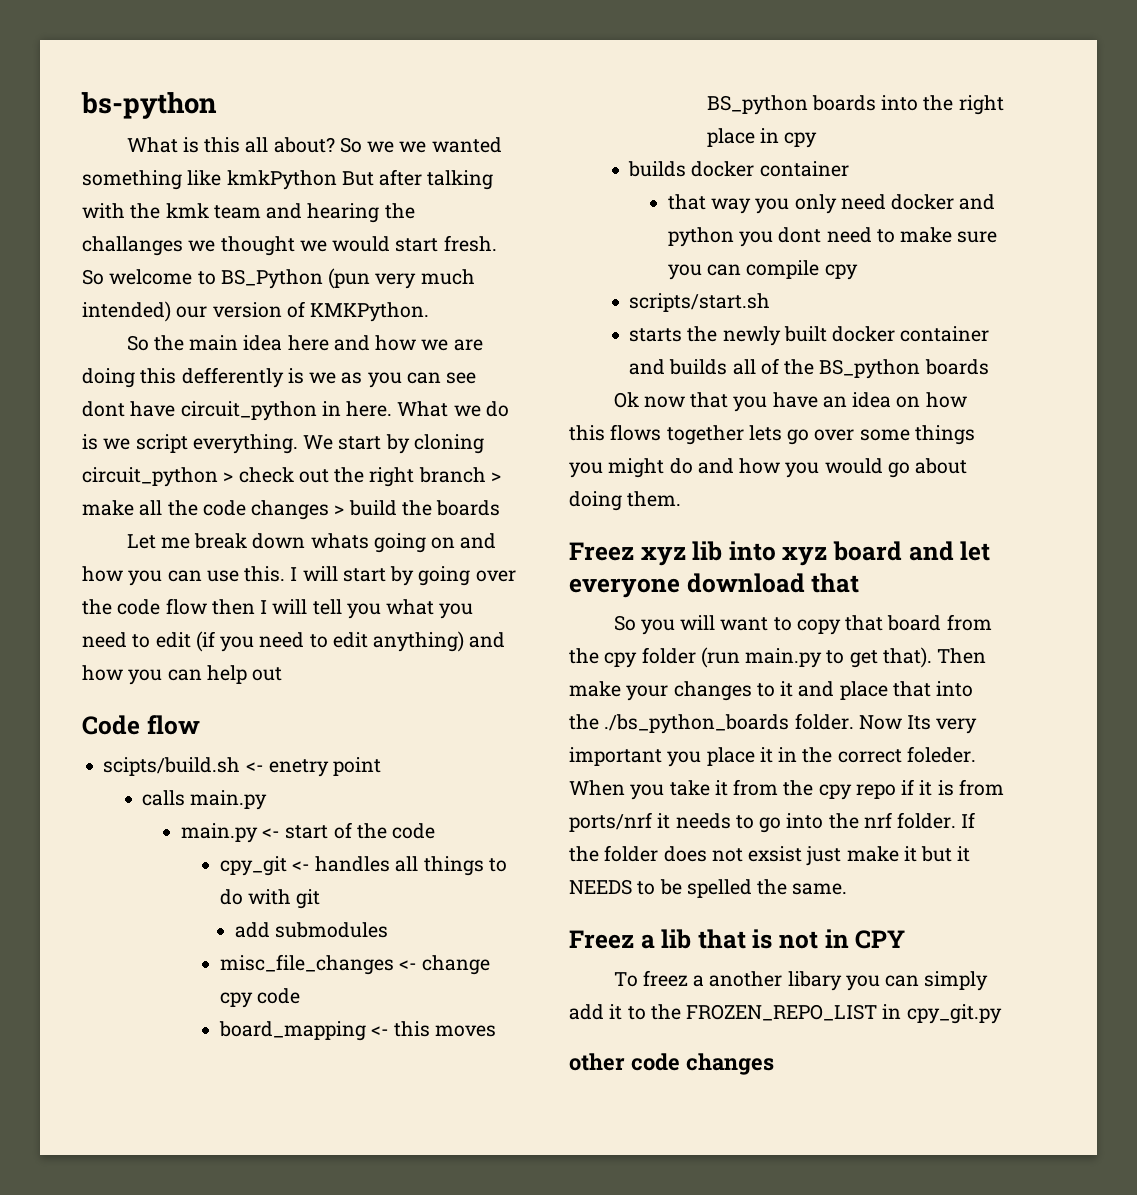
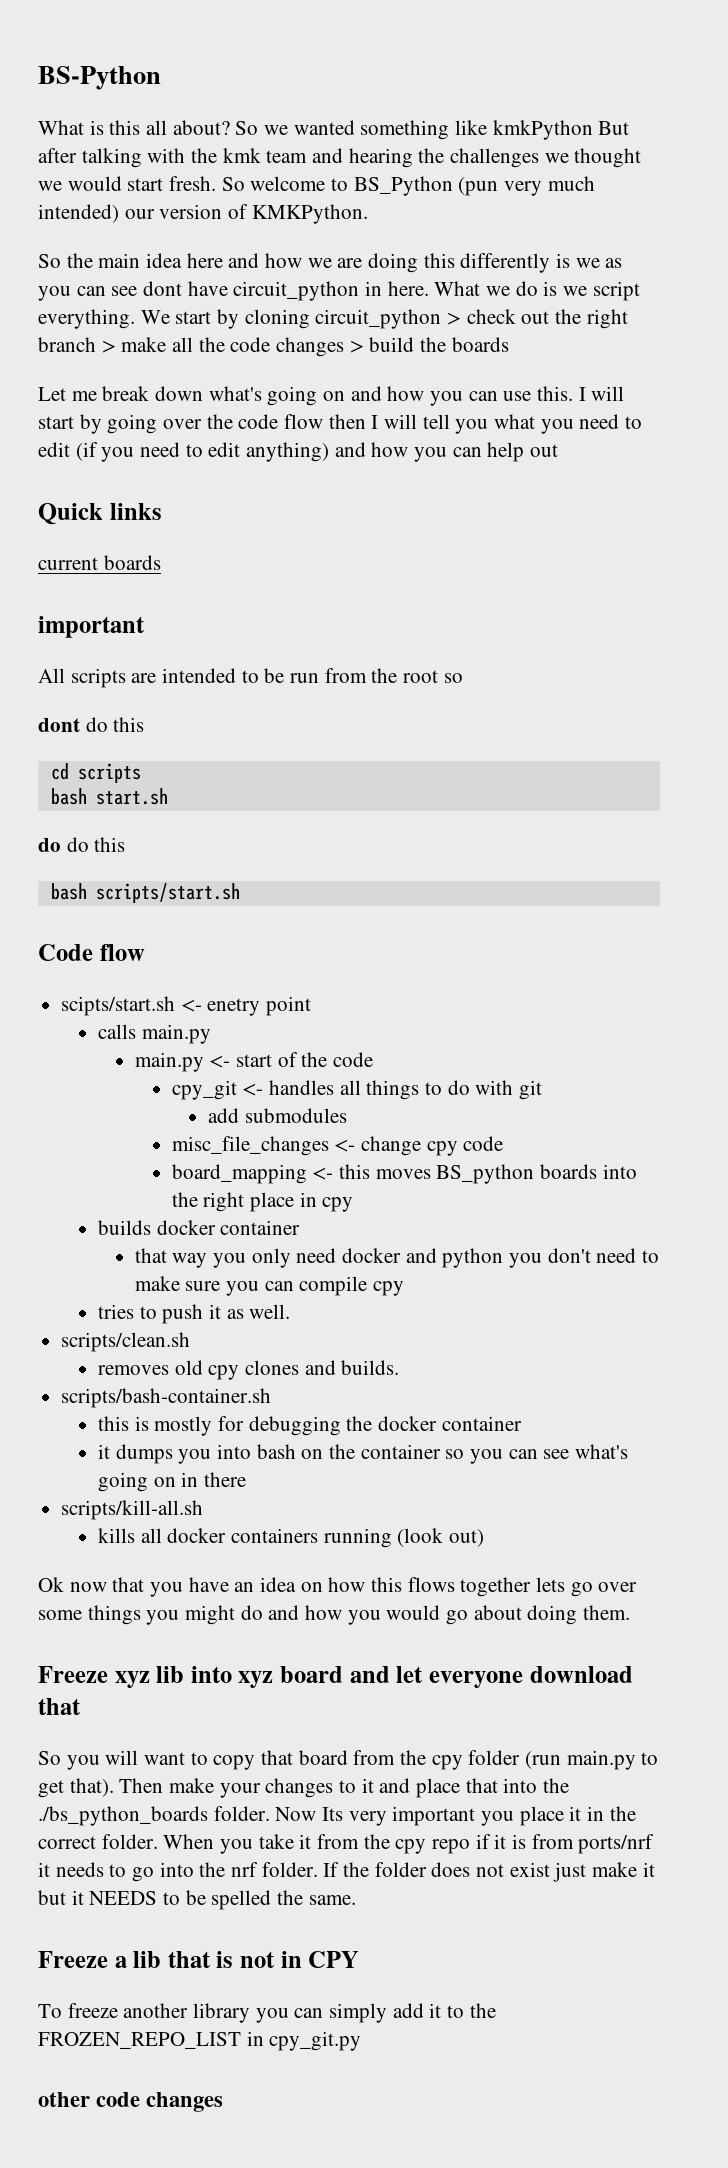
- bs-python
+ BS-Python
- So we we wanted something like kmkPython But after talking with the kmk team and hearing the challanges we thought we would start fresh.
+ So we wanted something like kmkPython But after talking with the kmk team and hearing the challenges we thought we would start fresh.
- So the main idea here and how we are doing this defferently is we as you can see dont have circuit_python in here.
+ So the main idea here and how we are doing this differently is we as you can see dont have circuit_python in here.
- Let me break down whats going on and how you can use this.
+ Let me break down what's going on and how you can use this.
+ Quick links
+ current boards
+ important
+ All scripts are intended to be run from the root so
+ dont do this
+ cd scripts
+ bash start.sh
+ do do this
+ bash scripts/start.sh
- scipts/build.sh <- enetry point
+ scipts/start.sh <- enetry point
- that way you only need docker and python you dont need to make sure you can compile cpy
+ that way you only need docker and python you don't need to make sure you can compile cpy
- scripts/start.sh
- starts the newly built docker container and builds all of the BS_python boards
+ tries to push it as well.
+ scripts/clean.sh
+ removes old cpy clones and builds.
+ scripts/bash-container.sh
+ this is mostly for debugging the docker container
+ it dumps you into bash on the container so you can see what's going on in there
+ scripts/kill-all.sh
+ kills all docker containers running (look out)
- Freez xyz lib into xyz board and let everyone download that
+ Freeze xyz lib into xyz board and let everyone download that
- Now Its very important you place it in the correct foleder.
+ Now Its very important you place it in the correct folder.
- If the folder does not exsist just make it but it NEEDS to be spelled the same.
+ If the folder does not exist just make it but it NEEDS to be spelled the same.
- Freez a lib that is not in CPY
+ Freeze a lib that is not in CPY
- To freez a another libary you can simply add it to the FROZEN_REPO_LIST in cpy_git.py
+ To freeze another library you can simply add it to the FROZEN_REPO_LIST in cpy_git.py

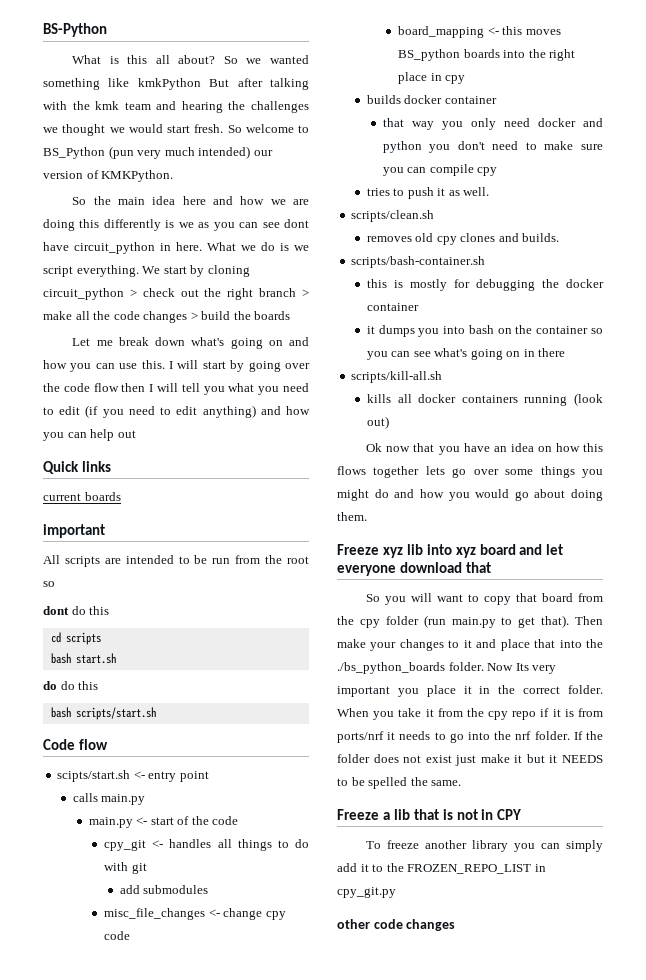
- scipts/start.sh <- enetry point
+ scipts/start.sh <- entry point

